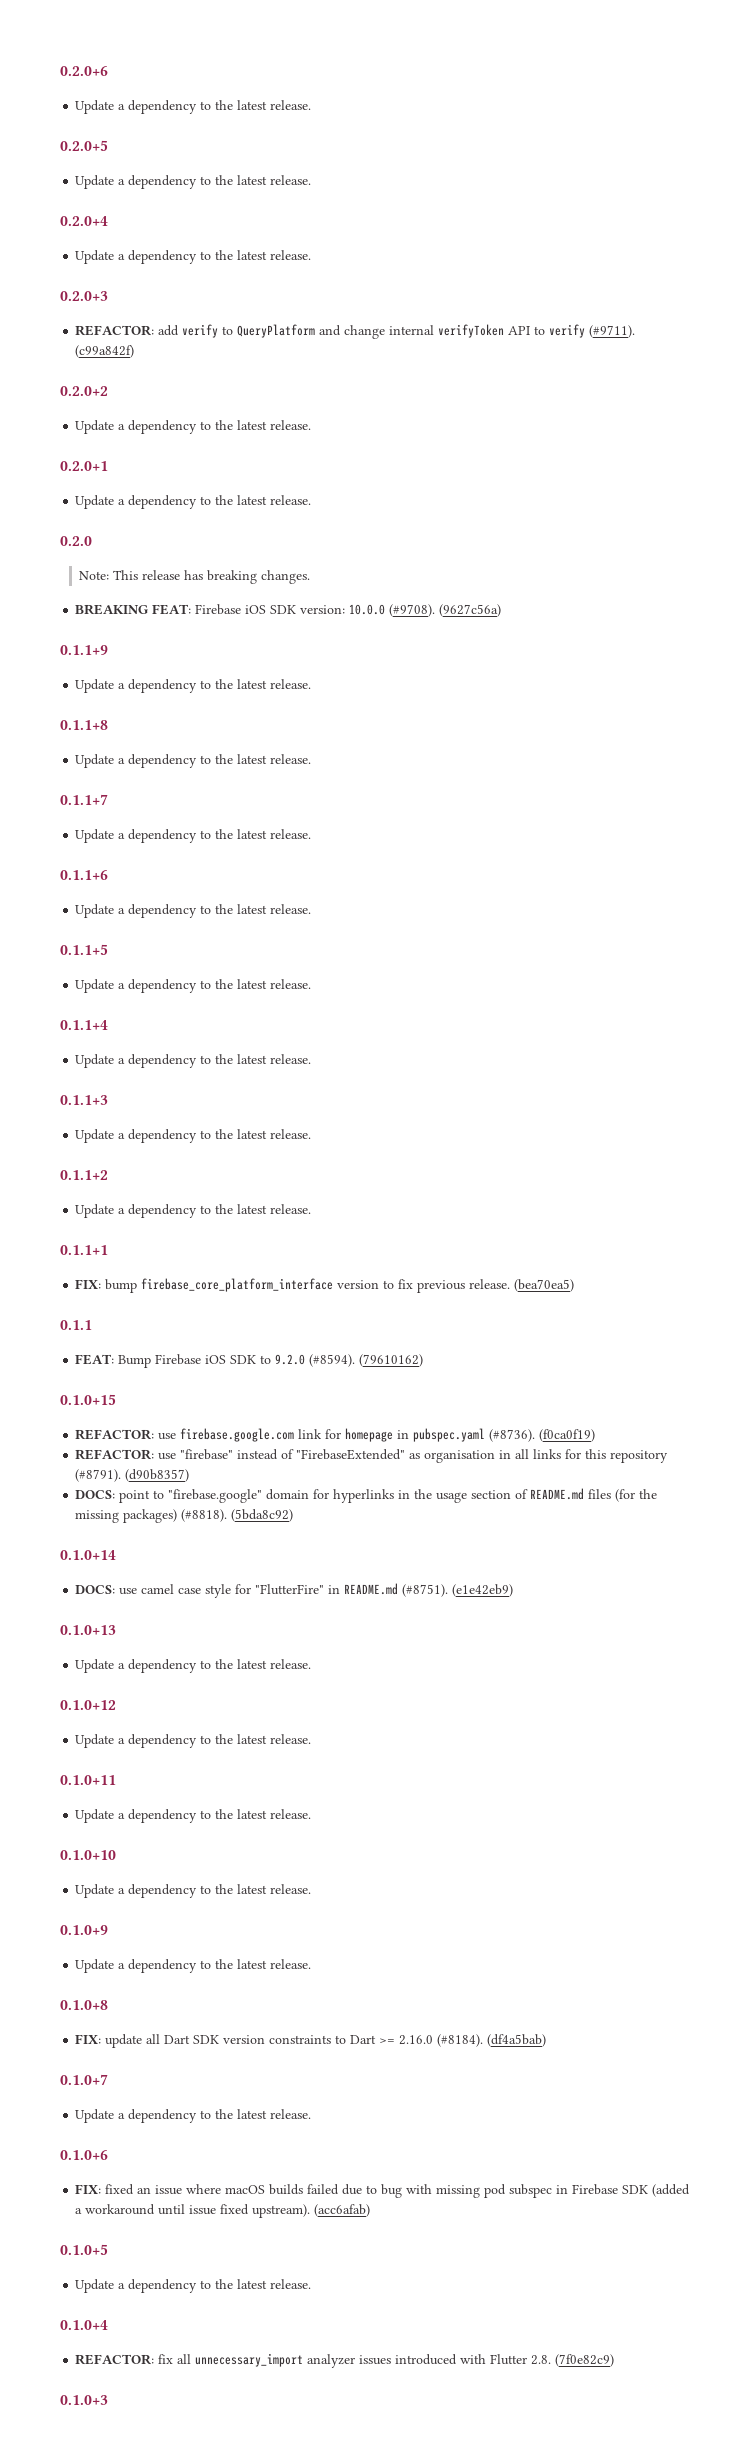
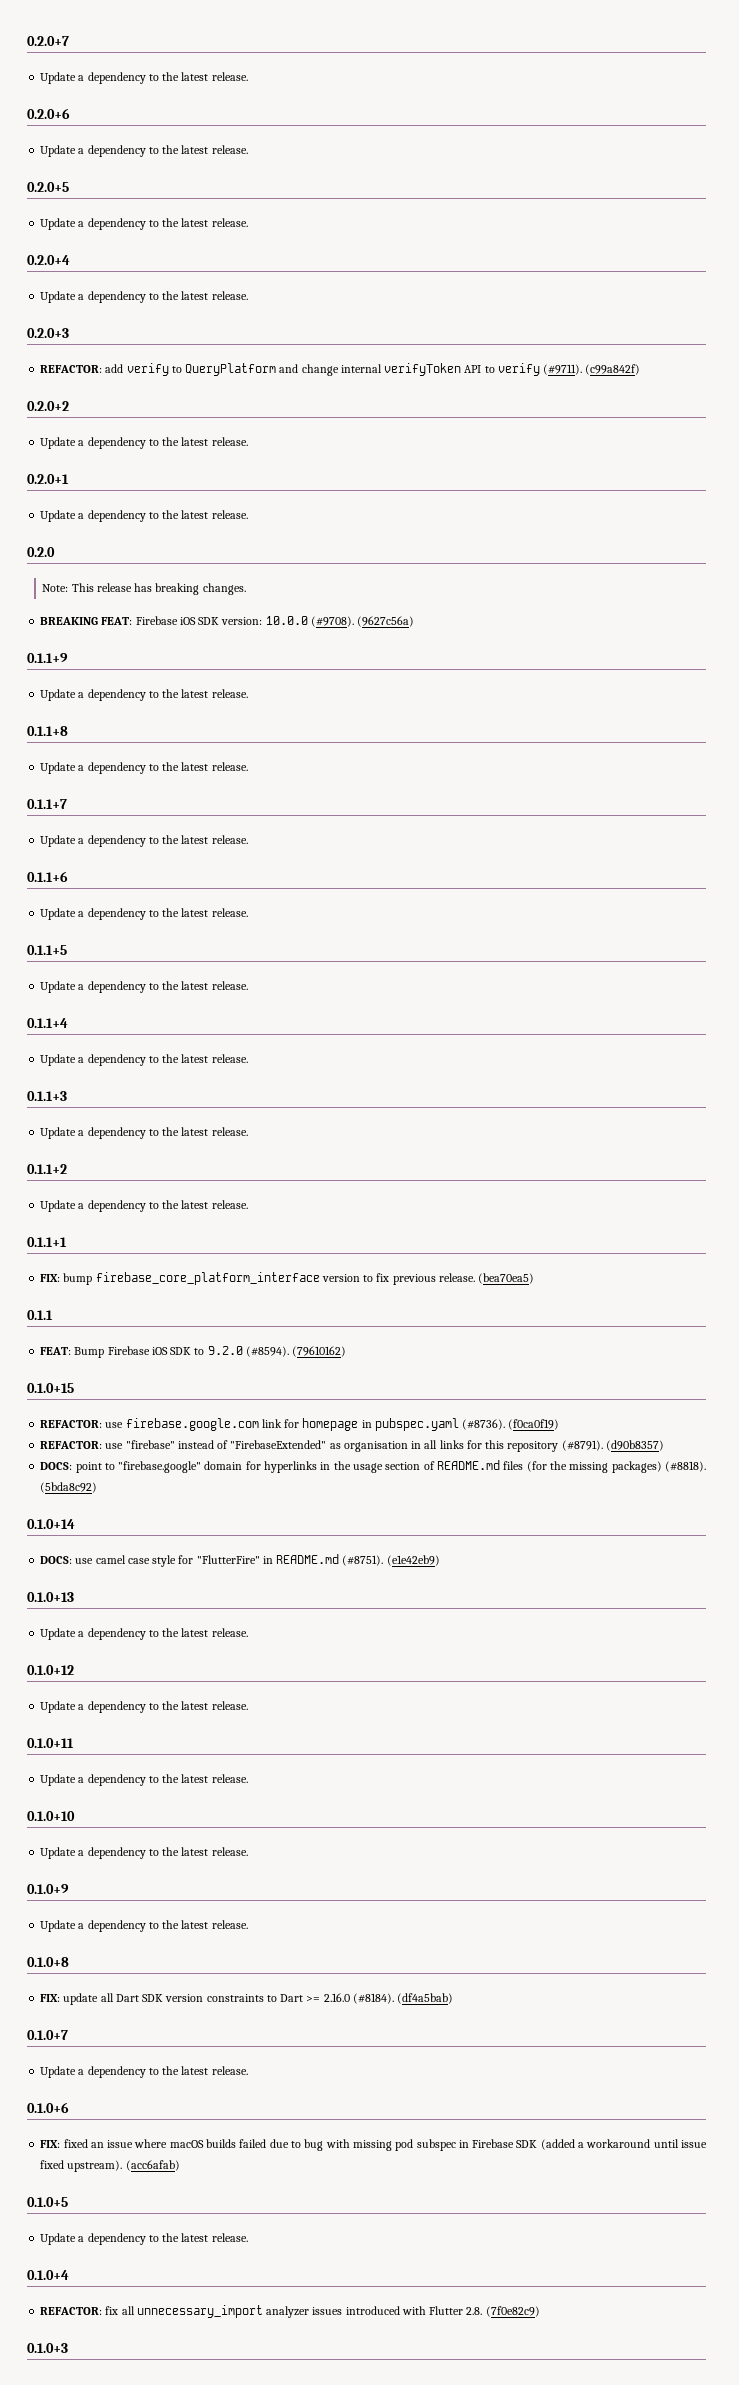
+ 0.2.0+7
+ Update a dependency to the latest release.

